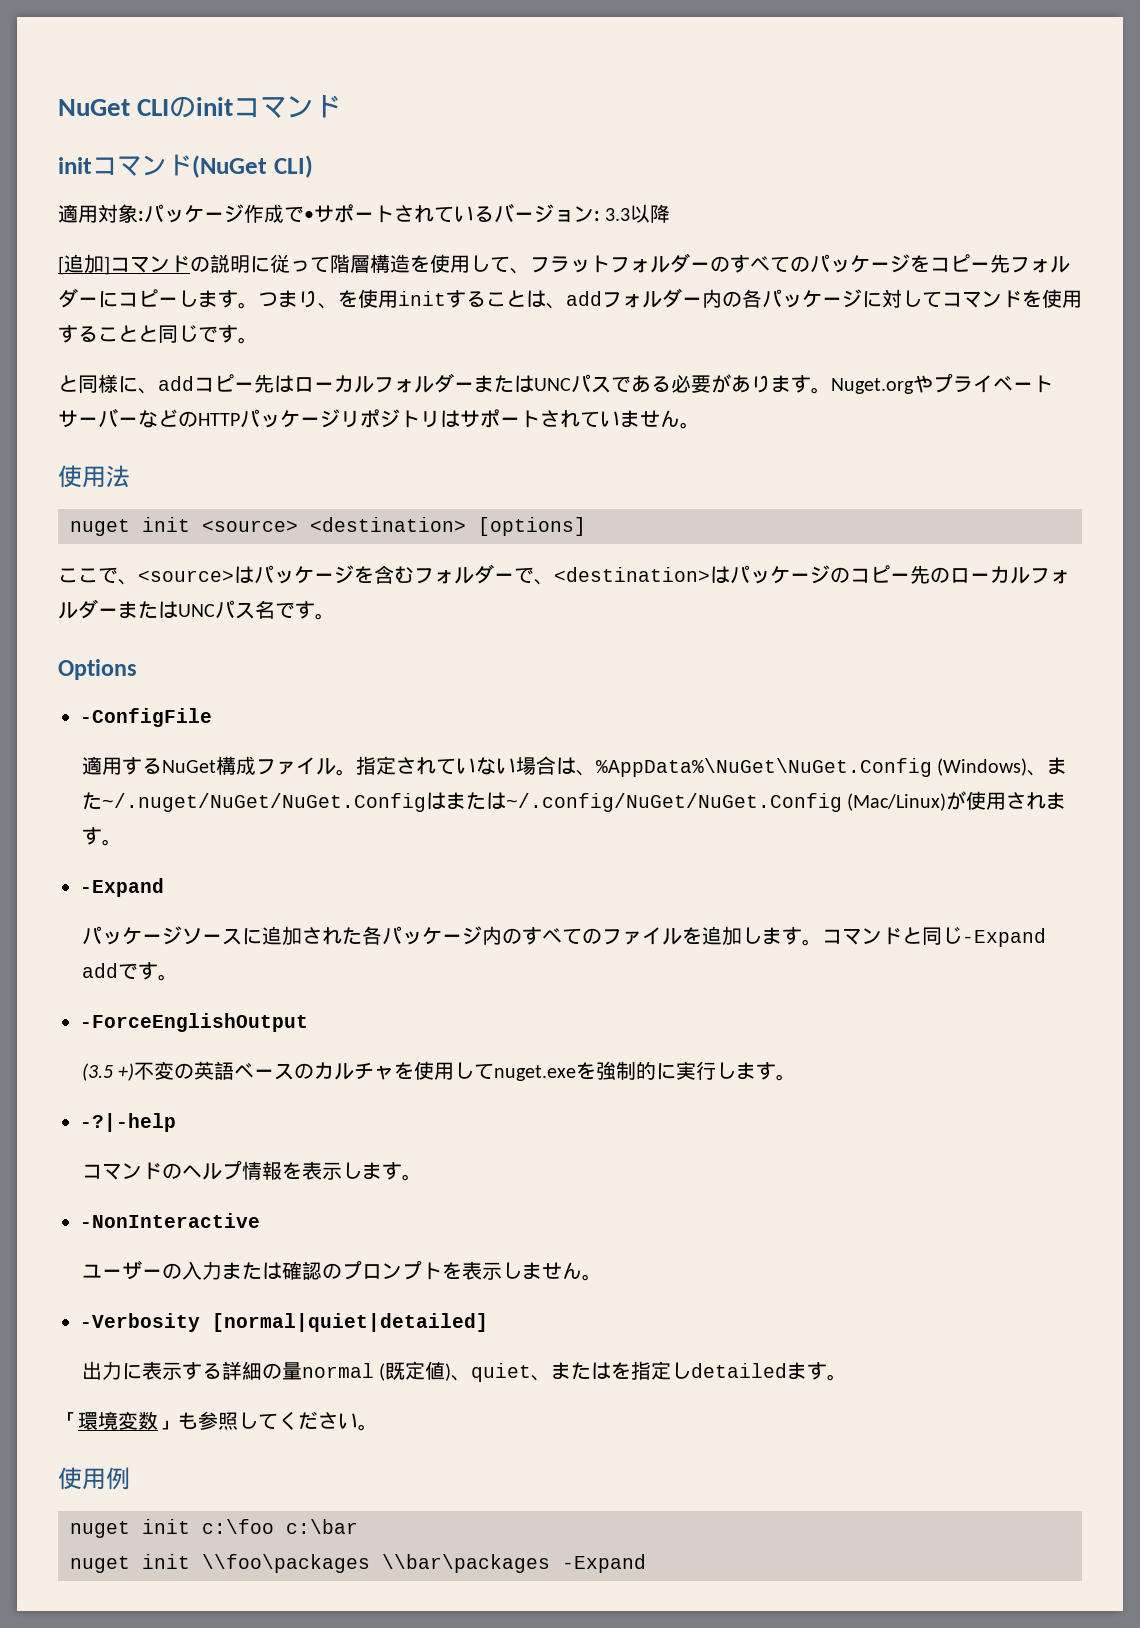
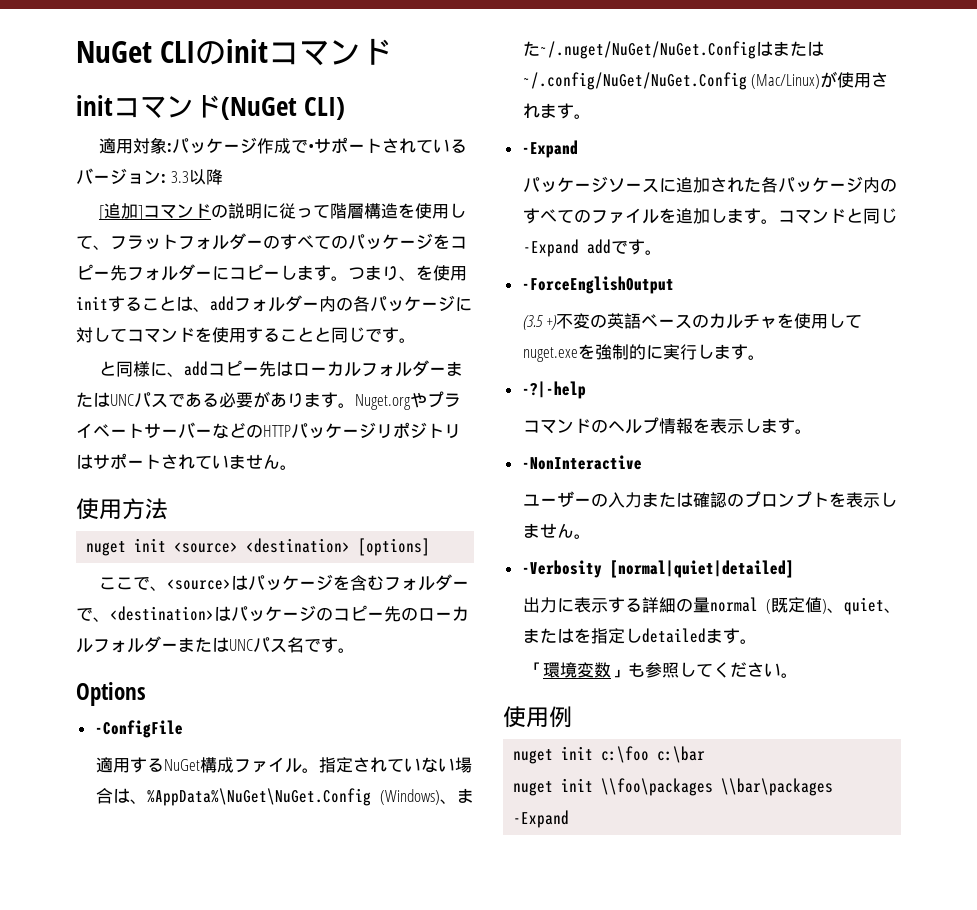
- 使用法
+ 使用方法

